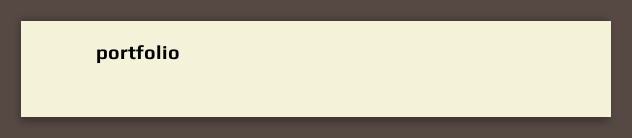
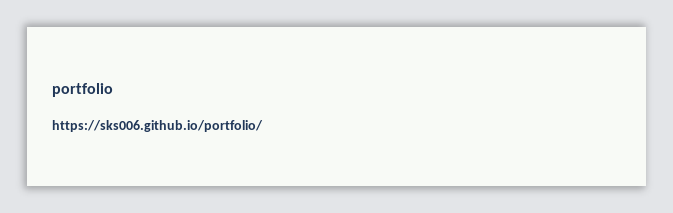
+ https://sks006.github.io/portfolio/

